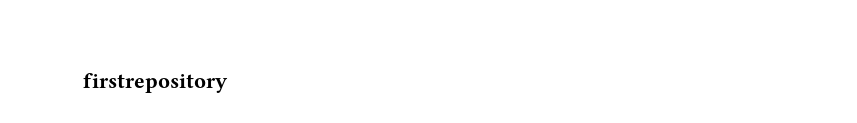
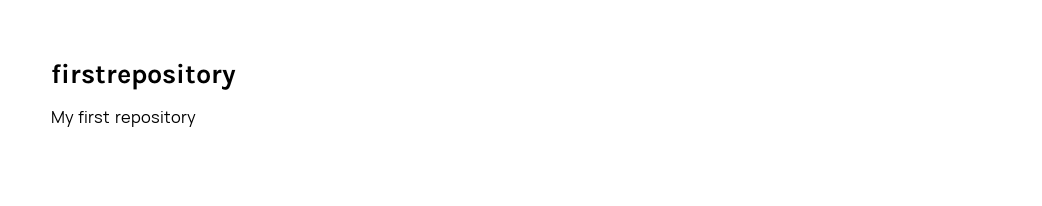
+ My first repository

